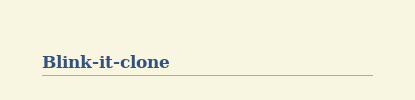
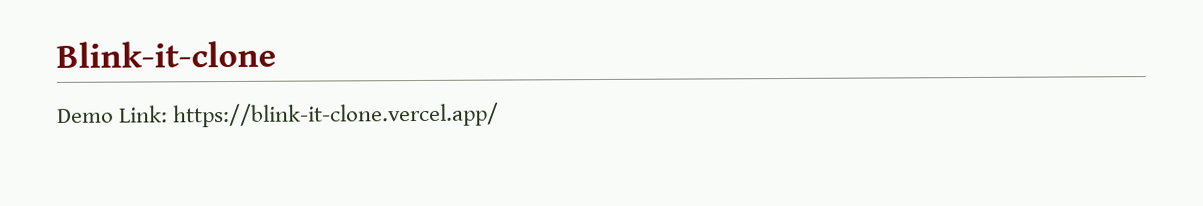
+ Demo Link: https://blink-it-clone.vercel.app/

